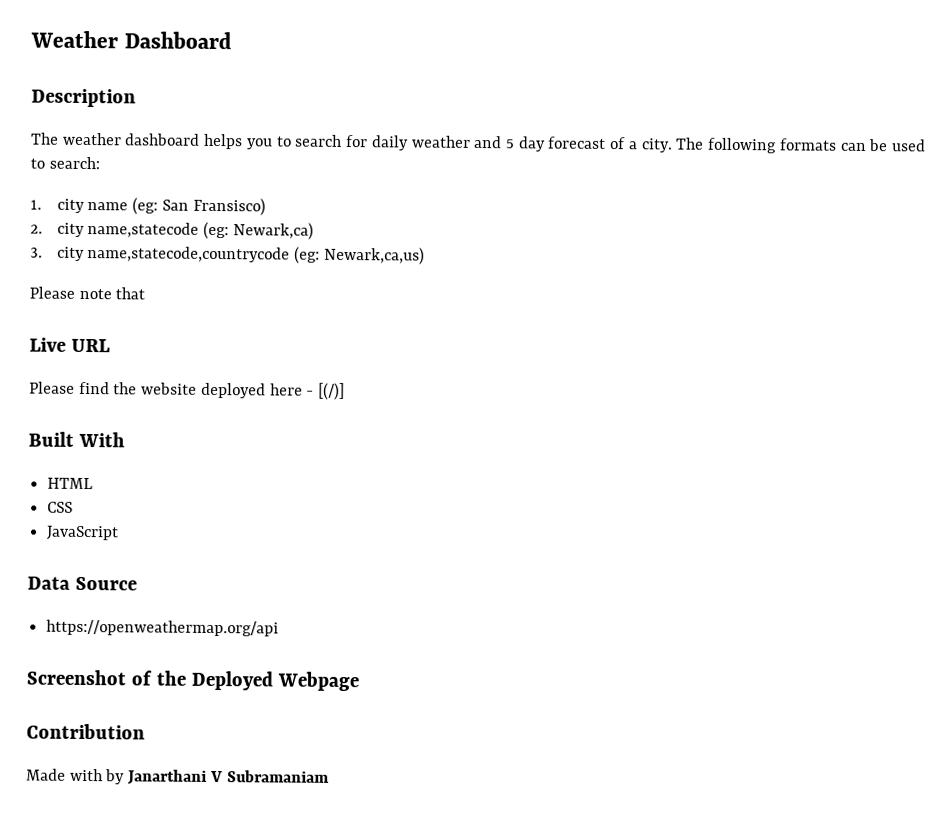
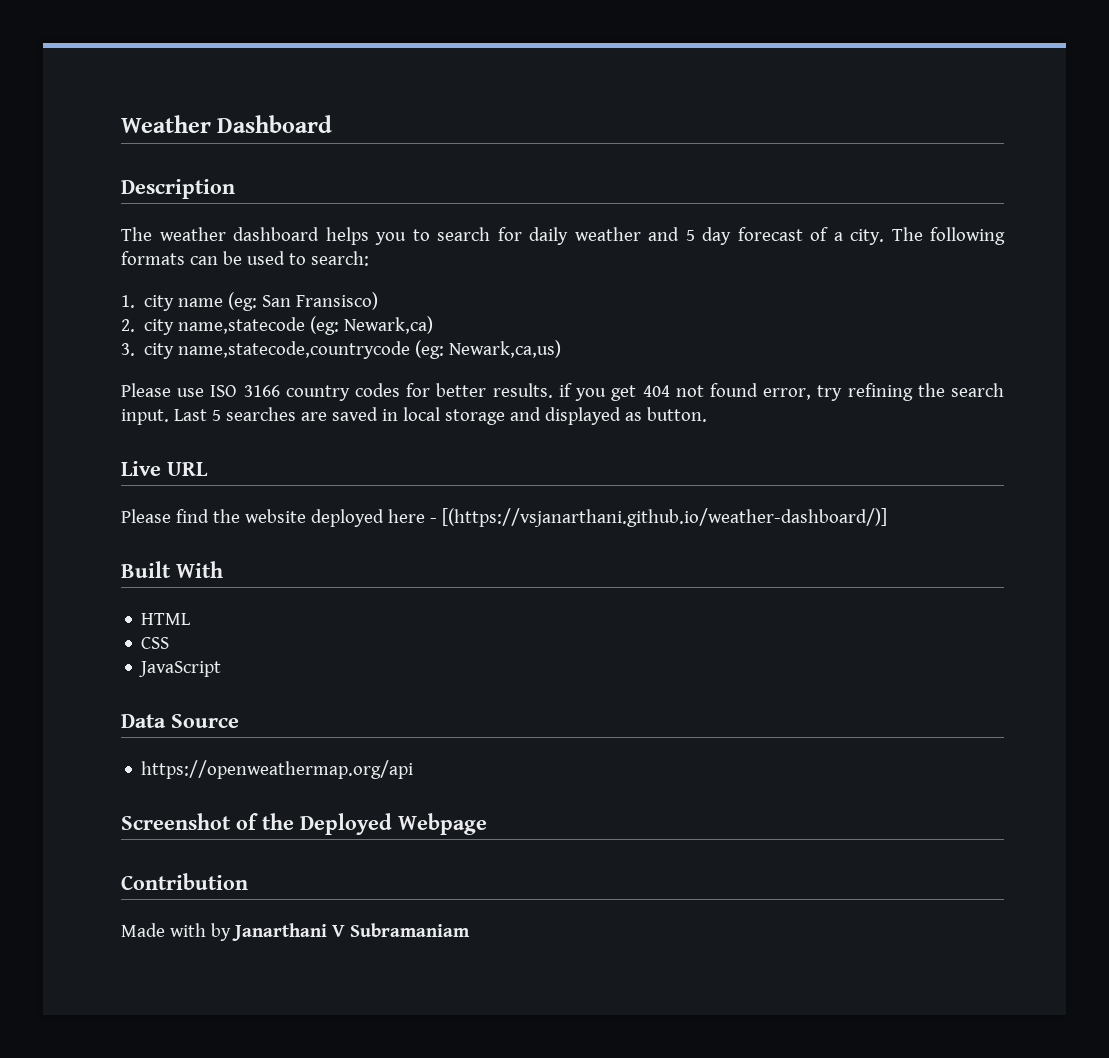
- Please note that
+ Please use ISO 3166 country codes for better results. if you get 404 not found error, try refining the search input. Last 5 searches are saved in local storage and displayed as button.
- Please find the website deployed here - [(/)]
+ Please find the website deployed here - [(https://vsjanarthani.github.io/weather-dashboard/)]

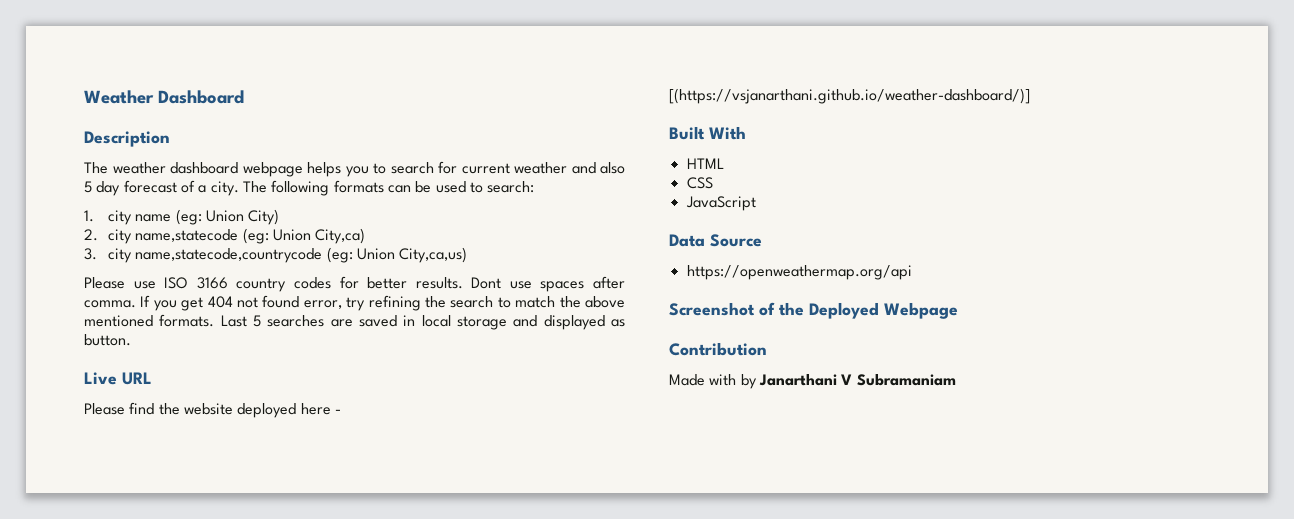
- The weather dashboard helps you to search for daily weather and 5 day forecast of a city.
+ The weather dashboard webpage helps you to search for current weather and also 5 day forecast of a city.
- 1. city name (eg: San Fransisco)
+ 1. city name (eg: Union City)
- 2. city name,statecode (eg: Newark,ca)
+ 2. city name,statecode (eg: Union City,ca)
- 3. city name,statecode,countrycode (eg: Newark,ca,us)
+ 3. city name,statecode,countrycode (eg: Union City,ca,us)
- Please use ISO 3166 country codes for better results. if you get 404 not found error, try refining the search input.
+ Please use ISO 3166 country codes for better results. Dont use spaces after comma. If you get 404 not found error, try refining the search to match the above mentioned formats.

